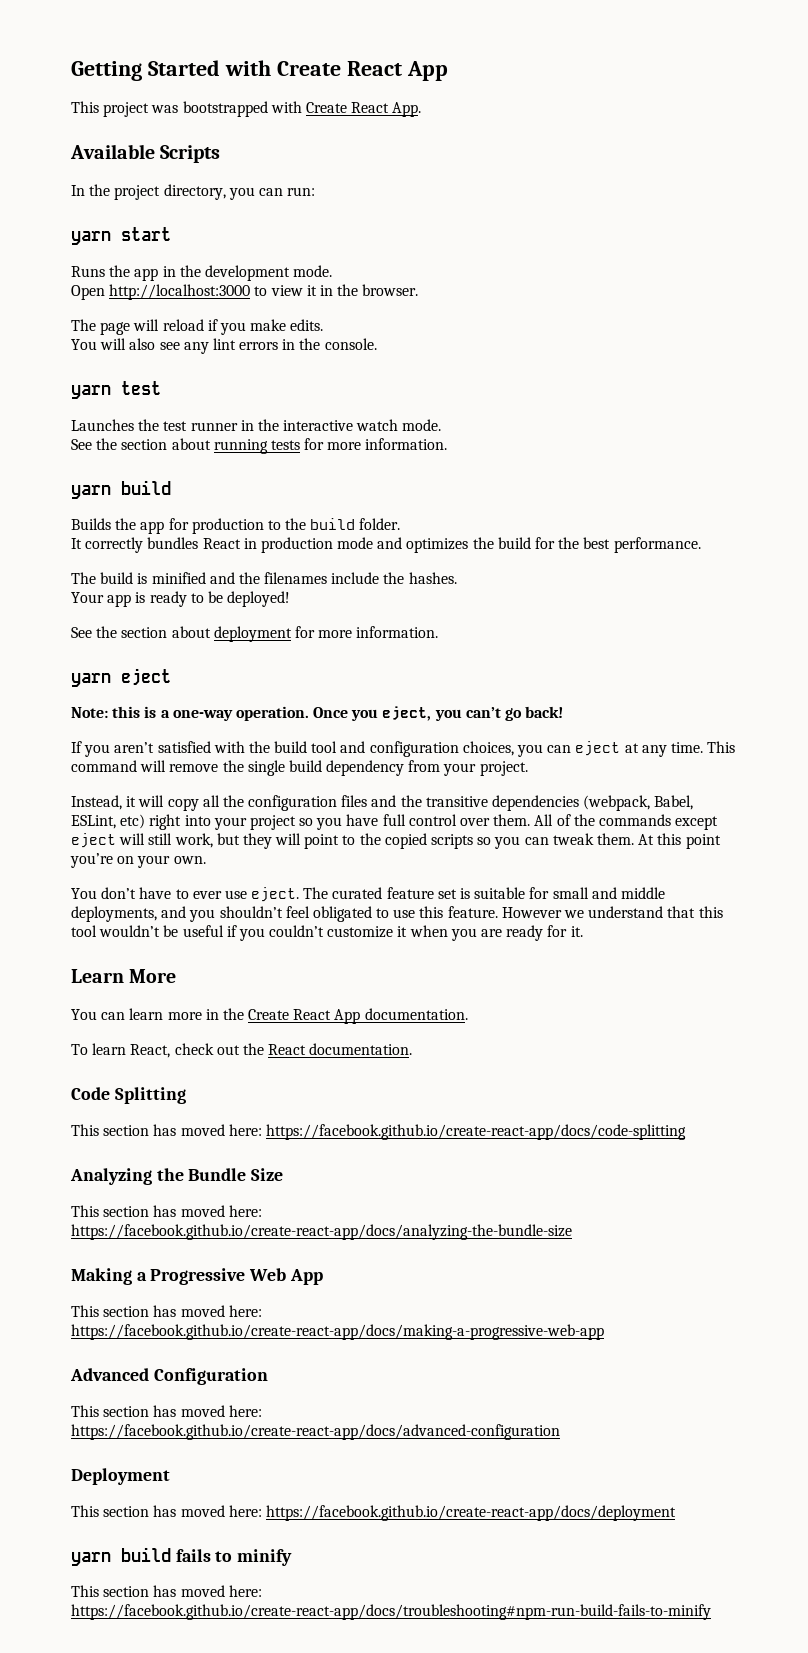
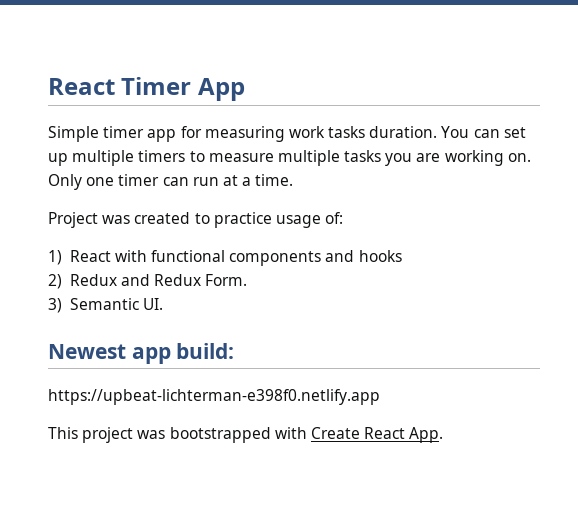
- Getting Started with Create React App
+ React Timer App
+ Simple timer app for measuring work tasks duration. You can set up multiple timers to measure multiple tasks you are working on. Only one timer can run at a time.
+ Project was created to practice usage of:
+ 1) React with functional components and hooks
+ 2) Redux and Redux Form.
+ 3) Semantic UI.
+ Newest app build:
+ https://upbeat-lichterman-e398f0.netlify.app
- Available Scripts
- In the project directory, you can run:
- yarn start
- Runs the app in the development mode.
- Open http://localhost:3000 to view it in the browser.
- The page will reload if you make edits.
- You will also see any lint errors in the console.
- yarn test
- Launches the test runner in the interactive watch mode.
- See the section about running tests for more information.
- yarn build
- Builds the app for production to the build folder.
- It correctly bundles React in production mode and optimizes the build for the best performance.
- The build is minified and the filenames include the hashes.
- Your app is ready to be deployed!
- See the section about deployment for more information.
- yarn eject
- Note: this is a one-way operation. Once you eject, you can’t go back!
- If you aren’t satisfied with the build tool and configuration choices, you can eject at any time. This command will remove the single build dependency from your project.
- Instead, it will copy all the configuration files and the transitive dependencies (webpack, Babel, ESLint, etc) right into your project so you have full control over them. All of the commands except eject will still work, but they will point to the copied scripts so you can tweak them. At this point you’re on your own.
- You don’t have to ever use eject. The curated feature set is suitable for small and middle deployments, and you shouldn’t feel obligated to use this feature. However we understand that this tool wouldn’t be useful if you couldn’t customize it when you are ready for it.
- Learn More
- You can learn more in the Create React App documentation.
- To learn React, check out the React documentation.
- Code Splitting
- This section has moved here: https://facebook.github.io/create-react-app/docs/code-splitting
- Analyzing the Bundle Size
- This section has moved here: https://facebook.github.io/create-react-app/docs/analyzing-the-bundle-size
- Making a Progressive Web App
- This section has moved here: https://facebook.github.io/create-react-app/docs/making-a-progressive-web-app
- Advanced Configuration
- This section has moved here: https://facebook.github.io/create-react-app/docs/advanced-configuration
- Deployment
- This section has moved here: https://facebook.github.io/create-react-app/docs/deployment
- yarn build fails to minify
- This section has moved here: https://facebook.github.io/create-react-app/docs/troubleshooting#npm-run-build-fails-to-minify

